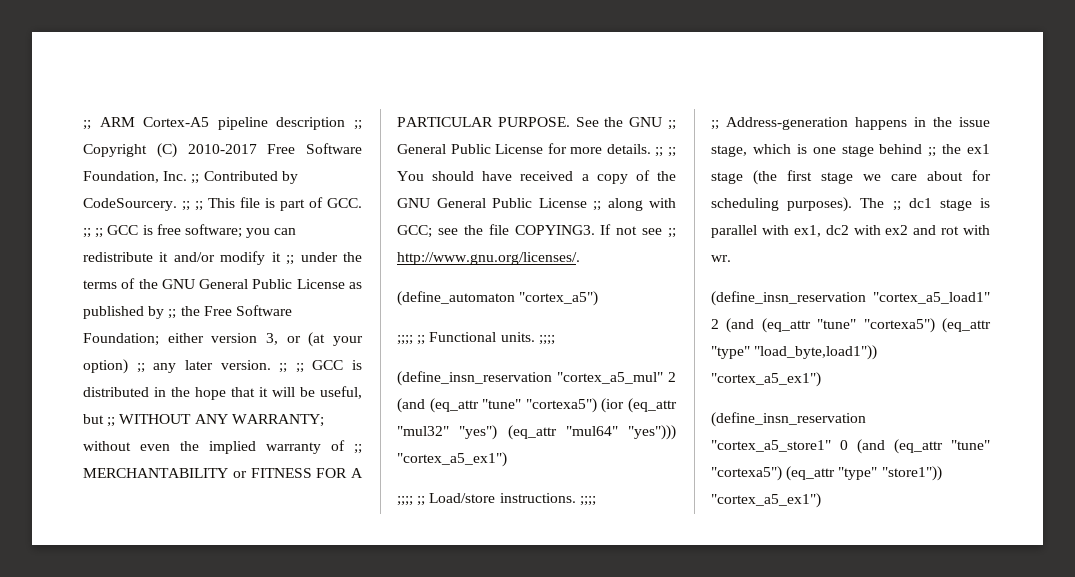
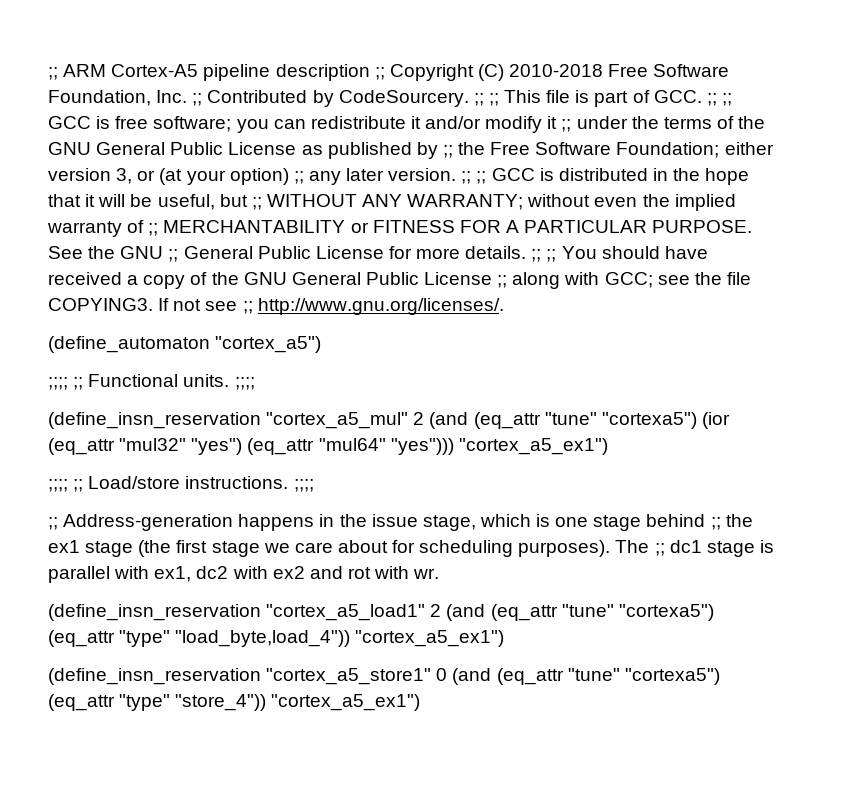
- Copyright (C) 2010-2017 Free Software Foundation, Inc. ;;
+ Copyright (C) 2010-2018 Free Software Foundation, Inc. ;;
- (define_insn_reservation "cortex_a5_load1" 2 (and (eq_attr "tune" "cortexa5") (eq_attr "type" "load_byte,load1")) "cortex_a5_ex1")
+ (define_insn_reservation "cortex_a5_load1" 2 (and (eq_attr "tune" "cortexa5") (eq_attr "type" "load_byte,load_4")) "cortex_a5_ex1")
- (define_insn_reservation "cortex_a5_store1" 0 (and (eq_attr "tune" "cortexa5") (eq_attr "type" "store1")) "cortex_a5_ex1")
+ (define_insn_reservation "cortex_a5_store1" 0 (and (eq_attr "tune" "cortexa5") (eq_attr "type" "store_4")) "cortex_a5_ex1")

